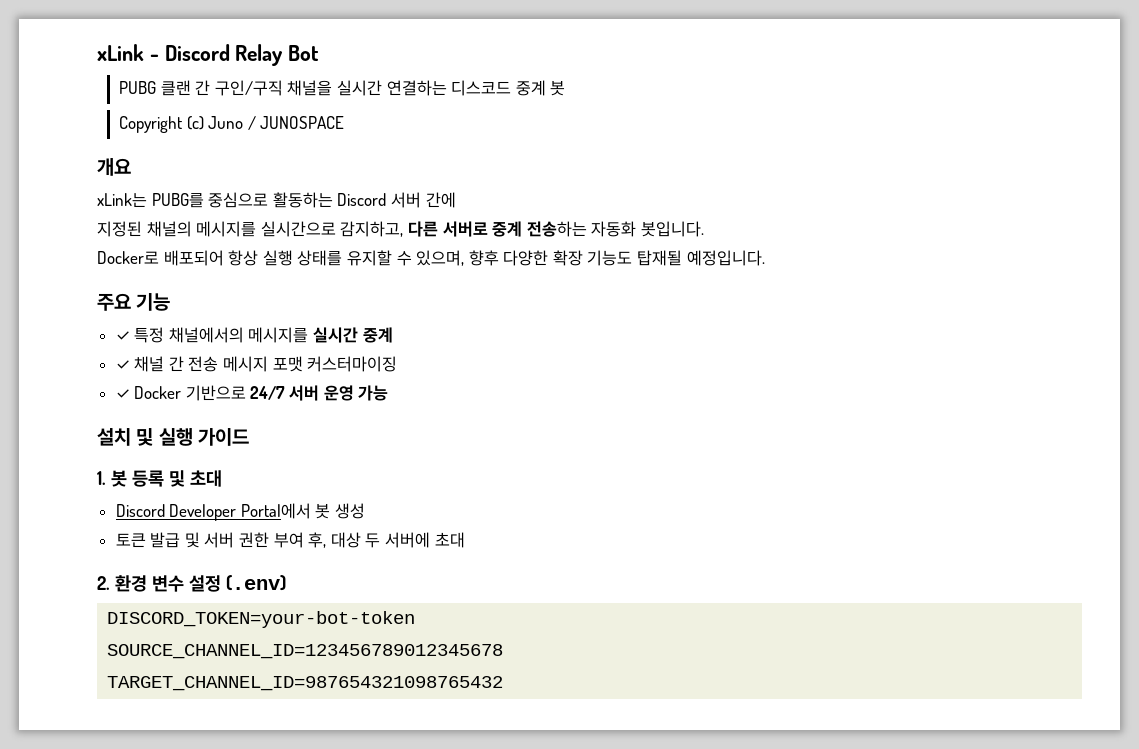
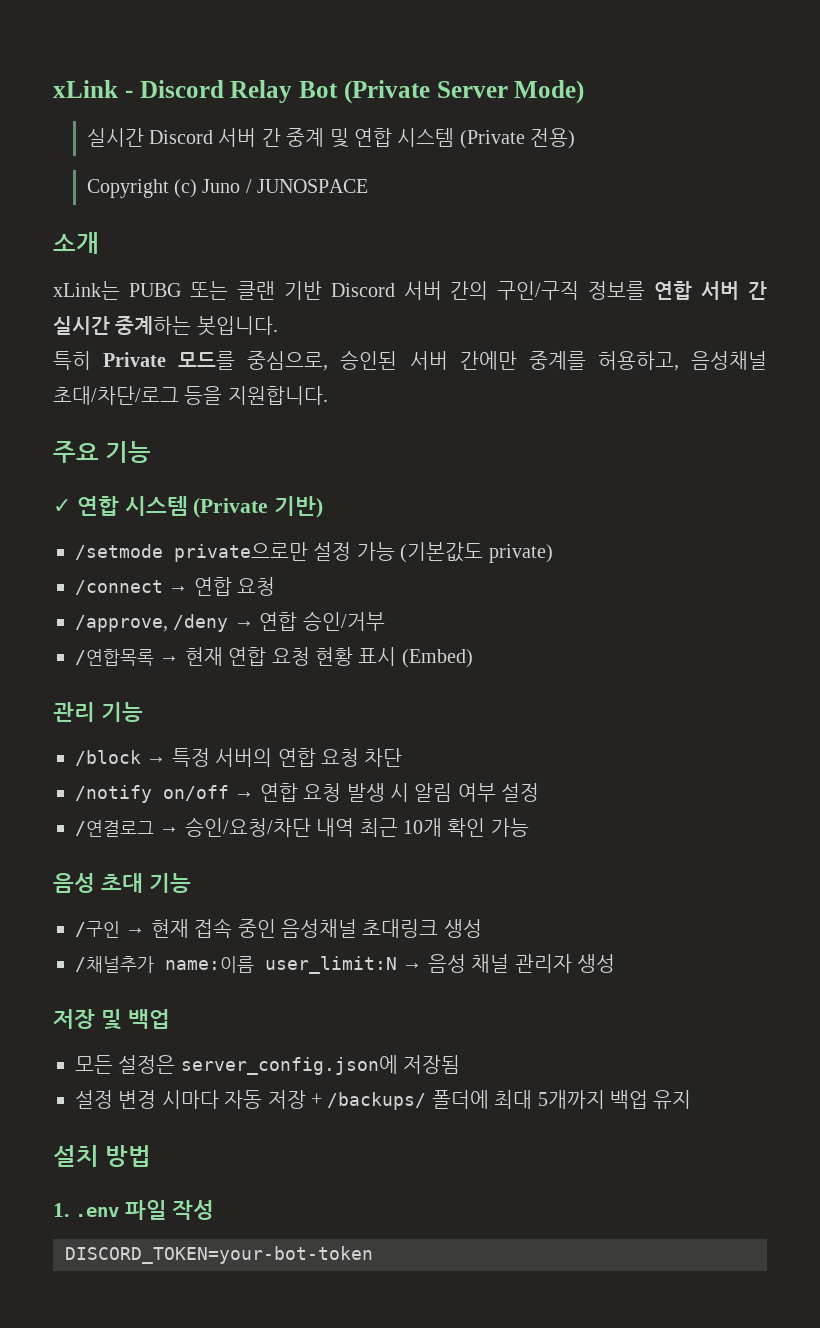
- xLink - Discord Relay Bot
- PUBG 클랜 간 구인/구직 채널을 실시간 연결하는 디스코드 중계 봇
+ xLink - Discord Relay Bot (Private Server Mode)
+ 실시간 Discord 서버 간 중계 및 연합 시스템 (Private 전용)
- 개요
+ 소개
- xLink는 PUBG를 중심으로 활동하는 Discord 서버 간에
- 지정된 채널의 메시지를 실시간으로 감지하고, 다른 서버로 중계 전송하는 자동화 봇입니다.
- Docker로 배포되어 항상 실행 상태를 유지할 수 있으며, 향후 다양한 확장 기능도 탑재될 예정입니다.
+ xLink는 PUBG 또는 클랜 기반 Discord 서버 간의 구인/구직 정보를 연합 서버 간 실시간 중계하는 봇입니다.
+ 특히 Private 모드를 중심으로, 승인된 서버 간에만 중계를 허용하고, 음성채널 초대/차단/로그 등을 지원합니다.
  주요 기능
- ✓ 특정 채널에서의 메시지를 실시간 중계
- ✓ 채널 간 전송 메시지 포맷 커스터마이징
- ✓ Docker 기반으로 24/7 서버 운영 가능
- 설치 및 실행 가이드
- 1. 봇 등록 및 초대
- Discord Developer Portal에서 봇 생성
- 토큰 발급 및 서버 권한 부여 후, 대상 두 서버에 초대
- 2. 환경 변수 설정 (.env)
+ ✓ 연합 시스템 (Private 기반)
+ /setmode private으로만 설정 가능 (기본값도 private)
+ /connect → 연합 요청
+ /approve, /deny → 연합 승인/거부
+ /연합목록 → 현재 연합 요청 현황 표시 (Embed)
+ 관리 기능
+ /block → 특정 서버의 연합 요청 차단
+ /notify on/off → 연합 요청 발생 시 알림 여부 설정
+ /연결로그 → 승인/요청/차단 내역 최근 10개 확인 가능
+ 음성 초대 기능
+ /구인 → 현재 접속 중인 음성채널 초대링크 생성
+ /채널추가 name:이름 user_limit:N → 음성 채널 관리자 생성
+ 저장 및 백업
+ 모든 설정은 server_config.json에 저장됨
+ 설정 변경 시마다 자동 저장 + /backups/ 폴더에 최대 5개까지 백업 유지
+ 설치 방법
+ 1. .env 파일 작성
- SOURCE_CHANNEL_ID=123456789012345678
- TARGET_CHANNEL_ID=987654321098765432

